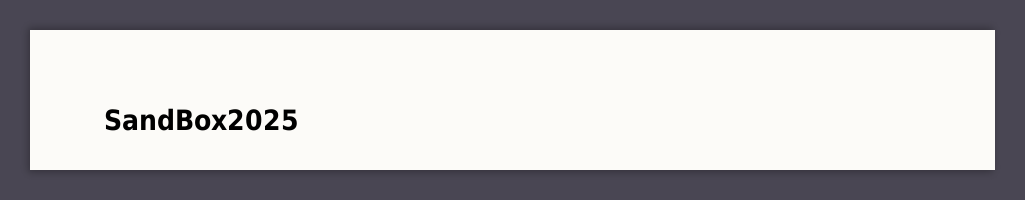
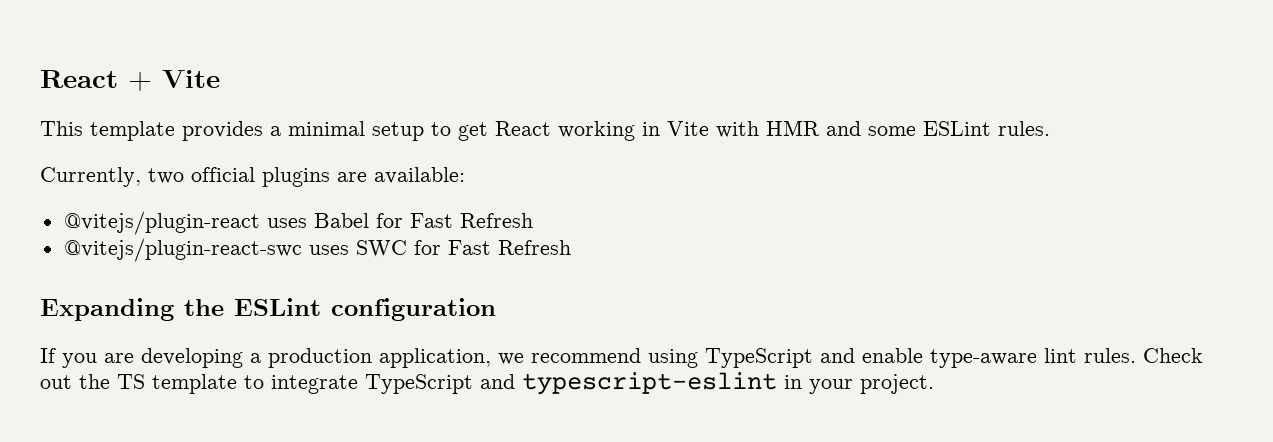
- SandBox2025
+ React + Vite
+ This template provides a minimal setup to get React working in Vite with HMR and some ESLint rules.
+ Currently, two official plugins are available:
+ @vitejs/plugin-react uses Babel for Fast Refresh
+ @vitejs/plugin-react-swc uses SWC for Fast Refresh
+ Expanding the ESLint configuration
+ If you are developing a production application, we recommend using TypeScript and enable type-aware lint rules. Check out the TS template to integrate TypeScript and typescript-eslint in your project.

